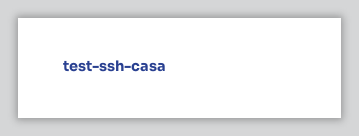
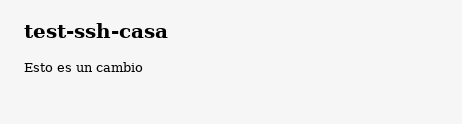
+ Esto es un cambio

